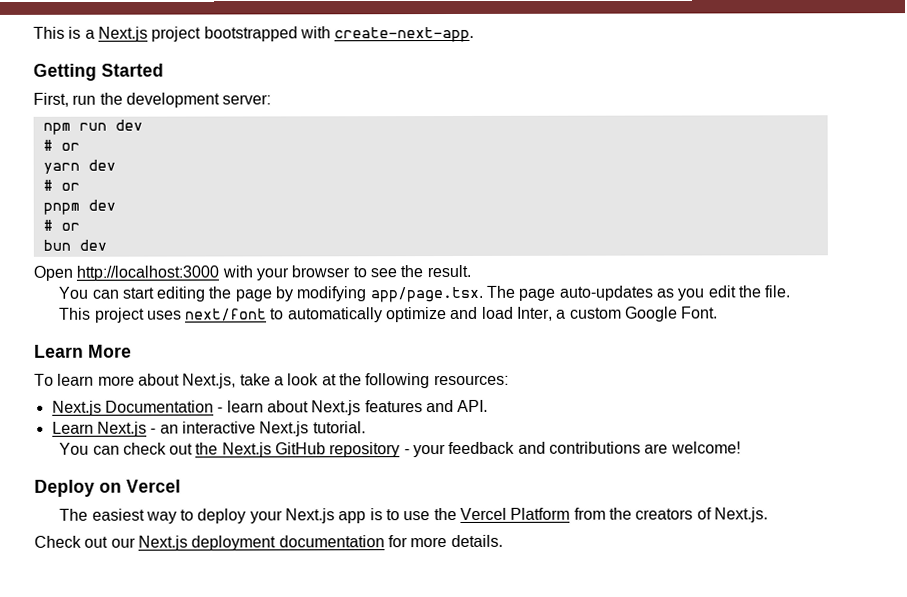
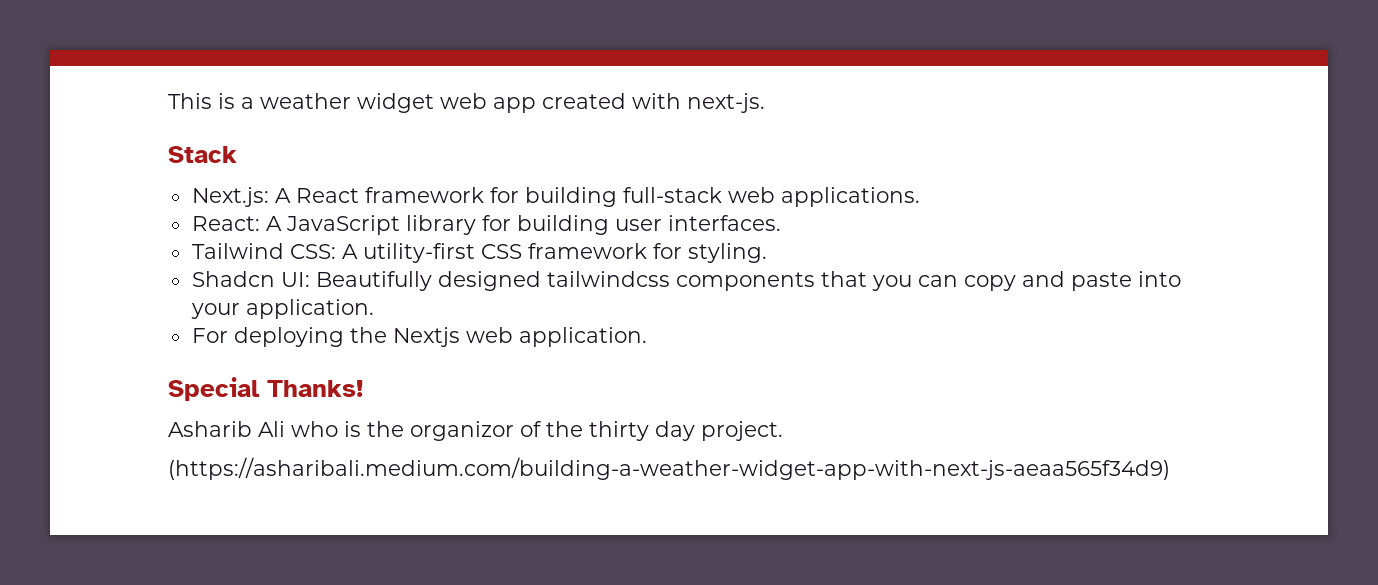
- This is a Next.js project bootstrapped with create-next-app.
- Getting Started
- First, run the development server:
- npm run dev
- # or
- yarn dev
- # or
- pnpm dev
- # or
- bun dev
- Open http://localhost:3000 with your browser to see the result.
- You can start editing the page by modifying app/page.tsx. The page auto-updates as you edit the file.
- This project uses next/font to automatically optimize and load Inter, a custom Google Font.
- Learn More
- To learn more about Next.js, take a look at the following resources:
- Next.js Documentation - learn about Next.js features and API.
- Learn Next.js - an interactive Next.js tutorial.
- You can check out the Next.js GitHub repository - your feedback and contributions are welcome!
- Deploy on Vercel
- The easiest way to deploy your Next.js app is to use the Vercel Platform from the creators of Next.js.
- Check out our Next.js deployment documentation for more details.
+ This is a weather widget web app created with next-js.
+ Stack
+ Next.js: A React framework for building full-stack web applications.
+ React: A JavaScript library for building user interfaces.
+ Tailwind CSS: A utility-first CSS framework for styling.
+ Shadcn UI: Beautifully designed tailwindcss components that you can copy and paste into your application.
+ For deploying the Nextjs web application.
+ Special Thanks!
+ Asharib Ali who is the organizor of the thirty day project.
+ (https://asharibali.medium.com/building-a-weather-widget-app-with-next-js-aeaa565f34d9)

